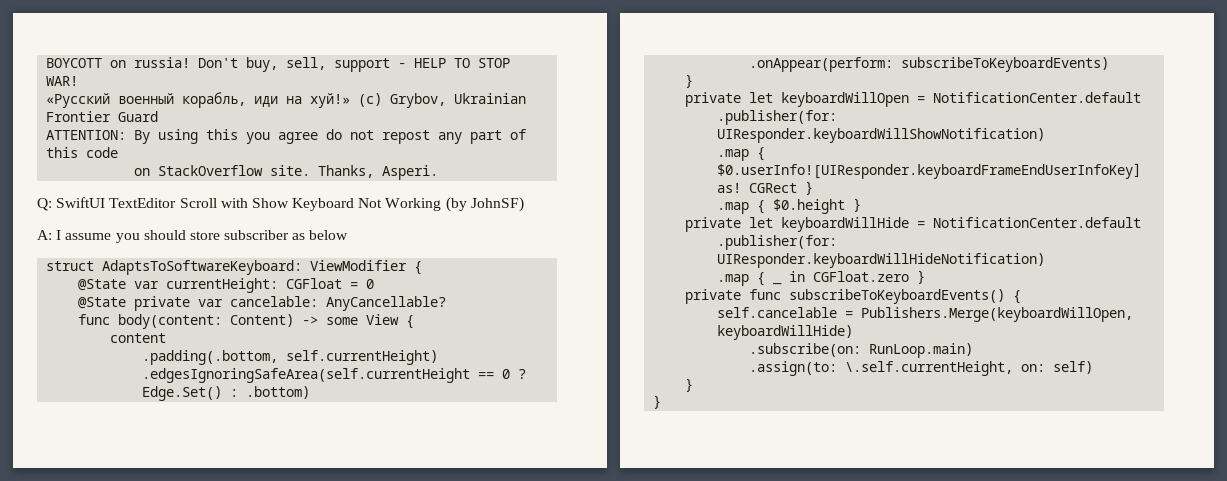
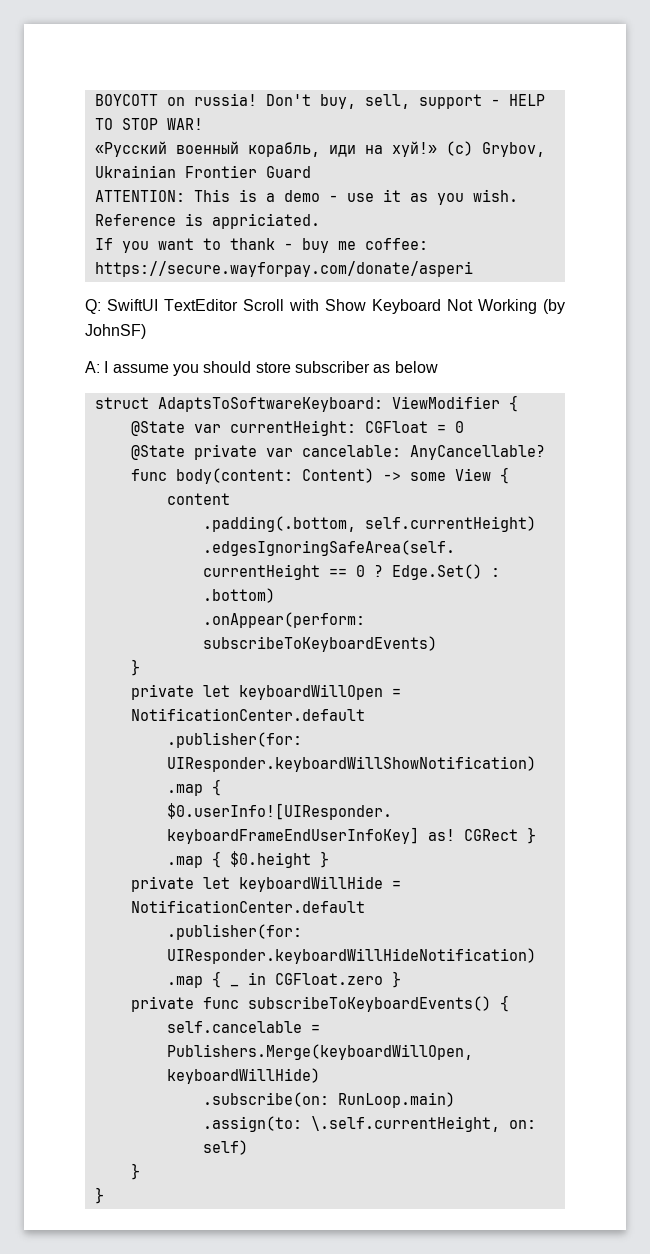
- ATTENTION: By using this you agree do not repost any part of this code
- on StackOverflow site. Thanks, Asperi.
+ ATTENTION: This is a demo - use it as you wish. Reference is appriciated.
+ If you want to thank - buy me coffee: https://secure.wayforpay.com/donate/asperi

